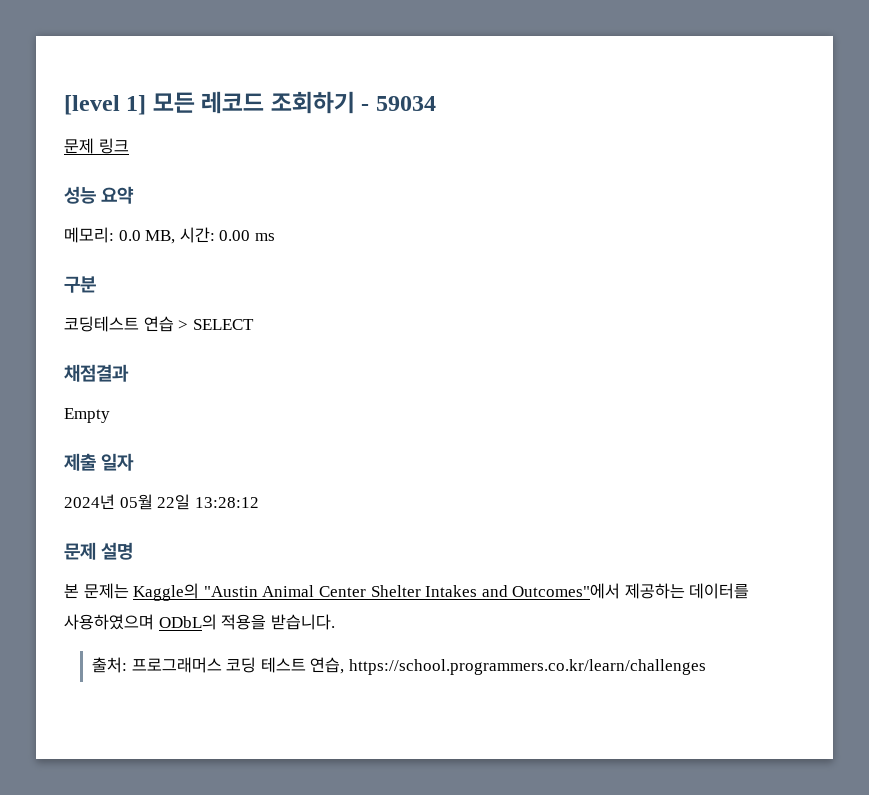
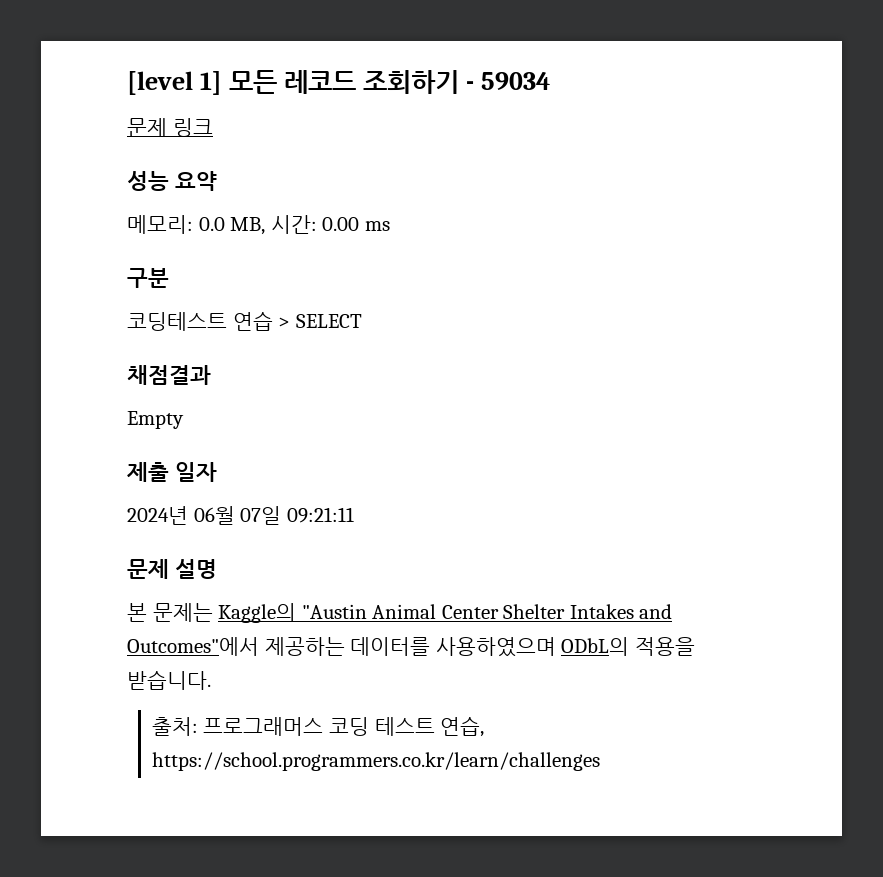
- 2024년 05월 22일 13:28:12
+ 2024년 06월 07일 09:21:11

